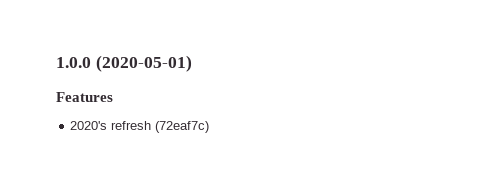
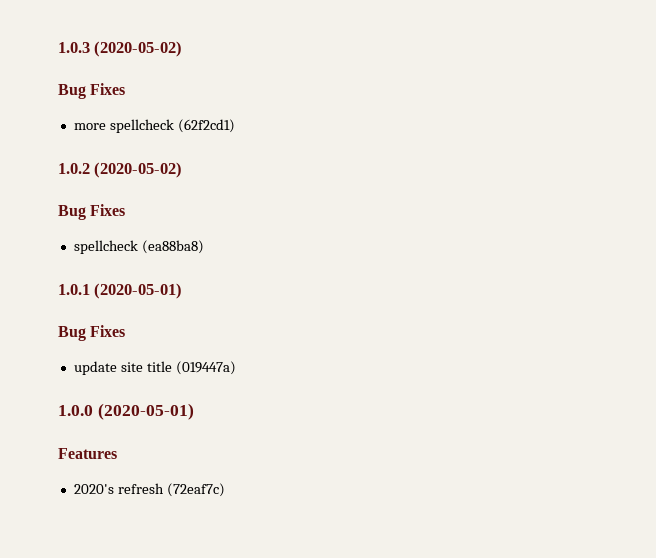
+ 1.0.3 (2020-05-02)
+ Bug Fixes
+ more spellcheck (62f2cd1)
+ 1.0.2 (2020-05-02)
+ Bug Fixes
+ spellcheck (ea88ba8)
+ 1.0.1 (2020-05-01)
+ Bug Fixes
+ update site title (019447a)

